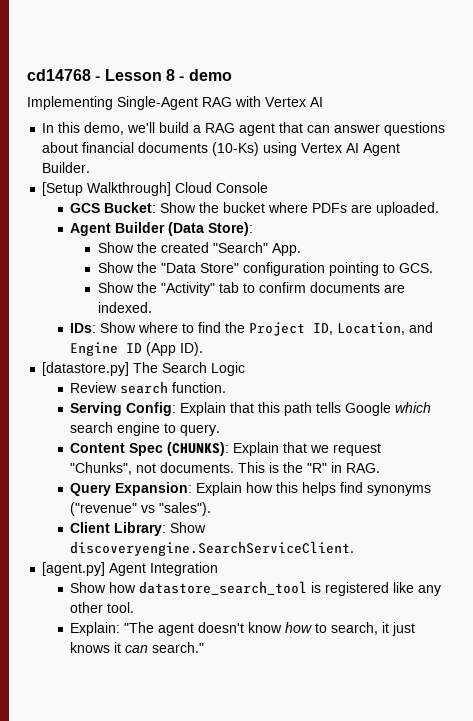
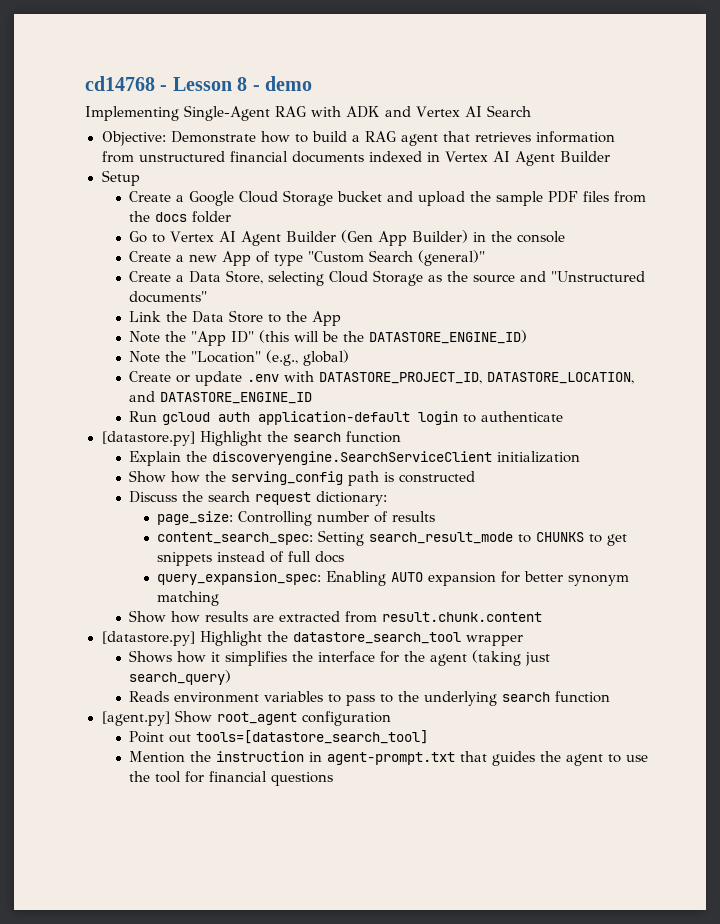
- Implementing Single-Agent RAG with Vertex AI
- In this demo, we'll build a RAG agent that can answer questions about financial documents (10-Ks) using Vertex AI Agent Builder.
- [Setup Walkthrough] Cloud Console
- GCS Bucket: Show the bucket where PDFs are uploaded.
- Agent Builder (Data Store):
- Show the created "Search" App.
- Show the "Data Store" configuration pointing to GCS.
- Show the "Activity" tab to confirm documents are indexed.
- IDs: Show where to find the Project ID, Location, and Engine ID (App ID).
- [datastore.py] The Search Logic
- Review search function.
- Serving Config: Explain that this path tells Google which search engine to query.
- Content Spec (CHUNKS): Explain that we request "Chunks", not documents. This is the "R" in RAG.
- Query Expansion: Explain how this helps find synonyms ("revenue" vs "sales").
- Client Library: Show discoveryengine.SearchServiceClient.
- [agent.py] Agent Integration
- Show how datastore_search_tool is registered like any other tool.
- Explain: "The agent doesn't know how to search, it just knows it can search."
+ Implementing Single-Agent RAG with ADK and Vertex AI Search
+ Objective: Demonstrate how to build a RAG agent that retrieves information from unstructured financial documents indexed in Vertex AI Agent Builder
+ Setup
+ Create a Google Cloud Storage bucket and upload the sample PDF files from the docs folder
+ Go to Vertex AI Agent Builder (Gen App Builder) in the console
+ Create a new App of type "Custom Search (general)"
+ Create a Data Store, selecting Cloud Storage as the source and "Unstructured documents"
+ Link the Data Store to the App
+ Note the "App ID" (this will be the DATASTORE_ENGINE_ID)
+ Note the "Location" (e.g., global)
+ Create or update .env with DATASTORE_PROJECT_ID, DATASTORE_LOCATION, and DATASTORE_ENGINE_ID
+ Run gcloud auth application-default login to authenticate
+ [datastore.py] Highlight the search function
+ Explain the discoveryengine.SearchServiceClient initialization
+ Show how the serving_config path is constructed
+ Discuss the search request dictionary:
+ page_size: Controlling number of results
+ content_search_spec: Setting search_result_mode to CHUNKS to get snippets instead of full docs
+ query_expansion_spec: Enabling AUTO expansion for better synonym matching
+ Show how results are extracted from result.chunk.content
+ [datastore.py] Highlight the datastore_search_tool wrapper
+ Shows how it simplifies the interface for the agent (taking just search_query)
+ Reads environment variables to pass to the underlying search function
+ [agent.py] Show root_agent configuration
+ Point out tools=[datastore_search_tool]
+ Mention the instruction in agent-prompt.txt that guides the agent to use the tool for financial questions

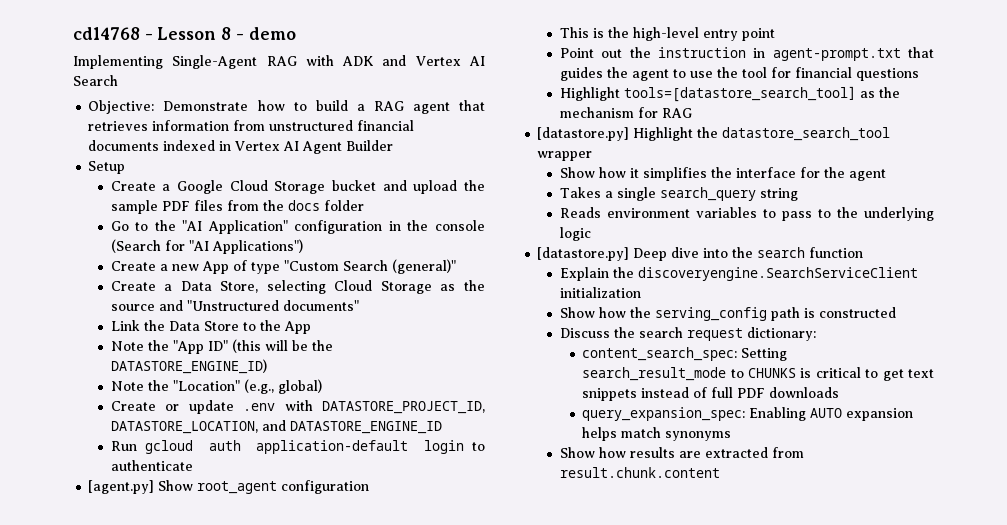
- Go to Vertex AI Agent Builder (Gen App Builder) in the console
+ Go to the "AI Application" configuration in the console (Search for "AI Applications")
- [datastore.py] Highlight the search function
+ [agent.py] Show root_agent configuration
+ This is the high-level entry point
+ Point out the instruction in agent-prompt.txt that guides the agent to use the tool for financial questions
+ Highlight tools=[datastore_search_tool] as the mechanism for RAG
+ [datastore.py] Highlight the datastore_search_tool wrapper
+ Show how it simplifies the interface for the agent
+ Takes a single search_query string
+ Reads environment variables to pass to the underlying logic
+ [datastore.py] Deep dive into the search function
- page_size: Controlling number of results
- content_search_spec: Setting search_result_mode to CHUNKS to get snippets instead of full docs
+ content_search_spec: Setting search_result_mode to CHUNKS is critical to get text snippets instead of full PDF downloads
- query_expansion_spec: Enabling AUTO expansion for better synonym matching
+ query_expansion_spec: Enabling AUTO expansion helps match synonyms
- [datastore.py] Highlight the datastore_search_tool wrapper
- Shows how it simplifies the interface for the agent (taking just search_query)
- Reads environment variables to pass to the underlying search function
- [agent.py] Show root_agent configuration
- Point out tools=[datastore_search_tool]
- Mention the instruction in agent-prompt.txt that guides the agent to use the tool for financial questions

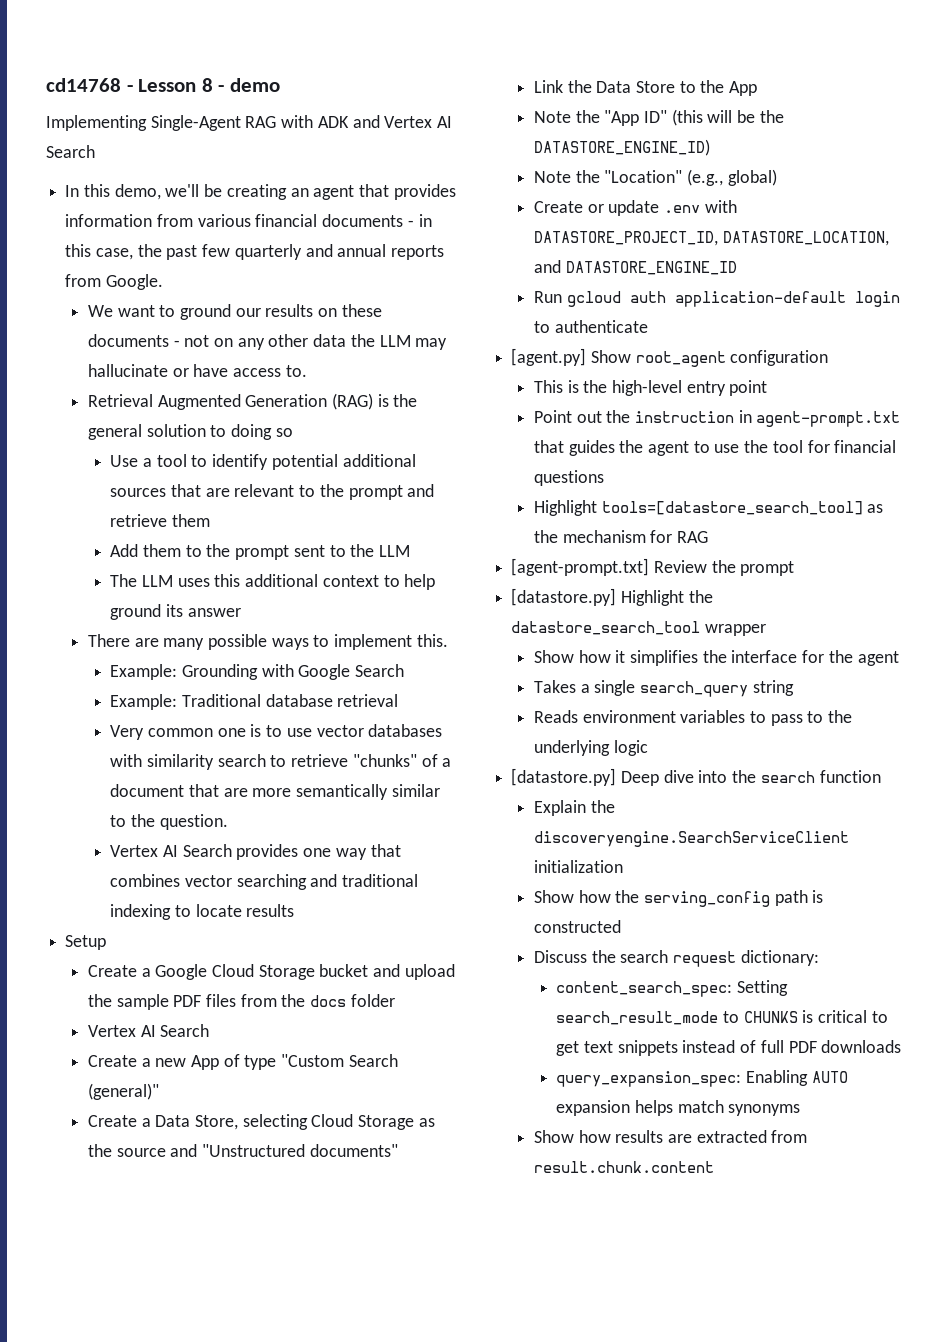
- Objective: Demonstrate how to build a RAG agent that retrieves information from unstructured financial documents indexed in Vertex AI Agent Builder
+ In this demo, we'll be creating an agent that provides information from various financial documents - in this case, the past few quarterly and annual reports from Google.
+ We want to ground our results on these documents - not on any other data the LLM may hallucinate or have access to.
+ Retrieval Augmented Generation (RAG) is the general solution to doing so
+ Use a tool to identify potential additional sources that are relevant to the prompt and retrieve them
+ Add them to the prompt sent to the LLM
+ The LLM uses this additional context to help ground its answer
+ There are many possible ways to implement this.
+ Example: Grounding with Google Search
+ Example: Traditional database retrieval
+ Very common one is to use vector databases with similarity search to retrieve "chunks" of a document that are more semantically similar to the question.
+ Vertex AI Search provides one way that combines vector searching and traditional indexing to locate results
  Create a Google Cloud Storage bucket and upload the sample PDF files from the docs folder
- Go to the "AI Application" configuration in the console (Search for "AI Applications")
+ Vertex AI Search
+ [agent-prompt.txt] Review the prompt

